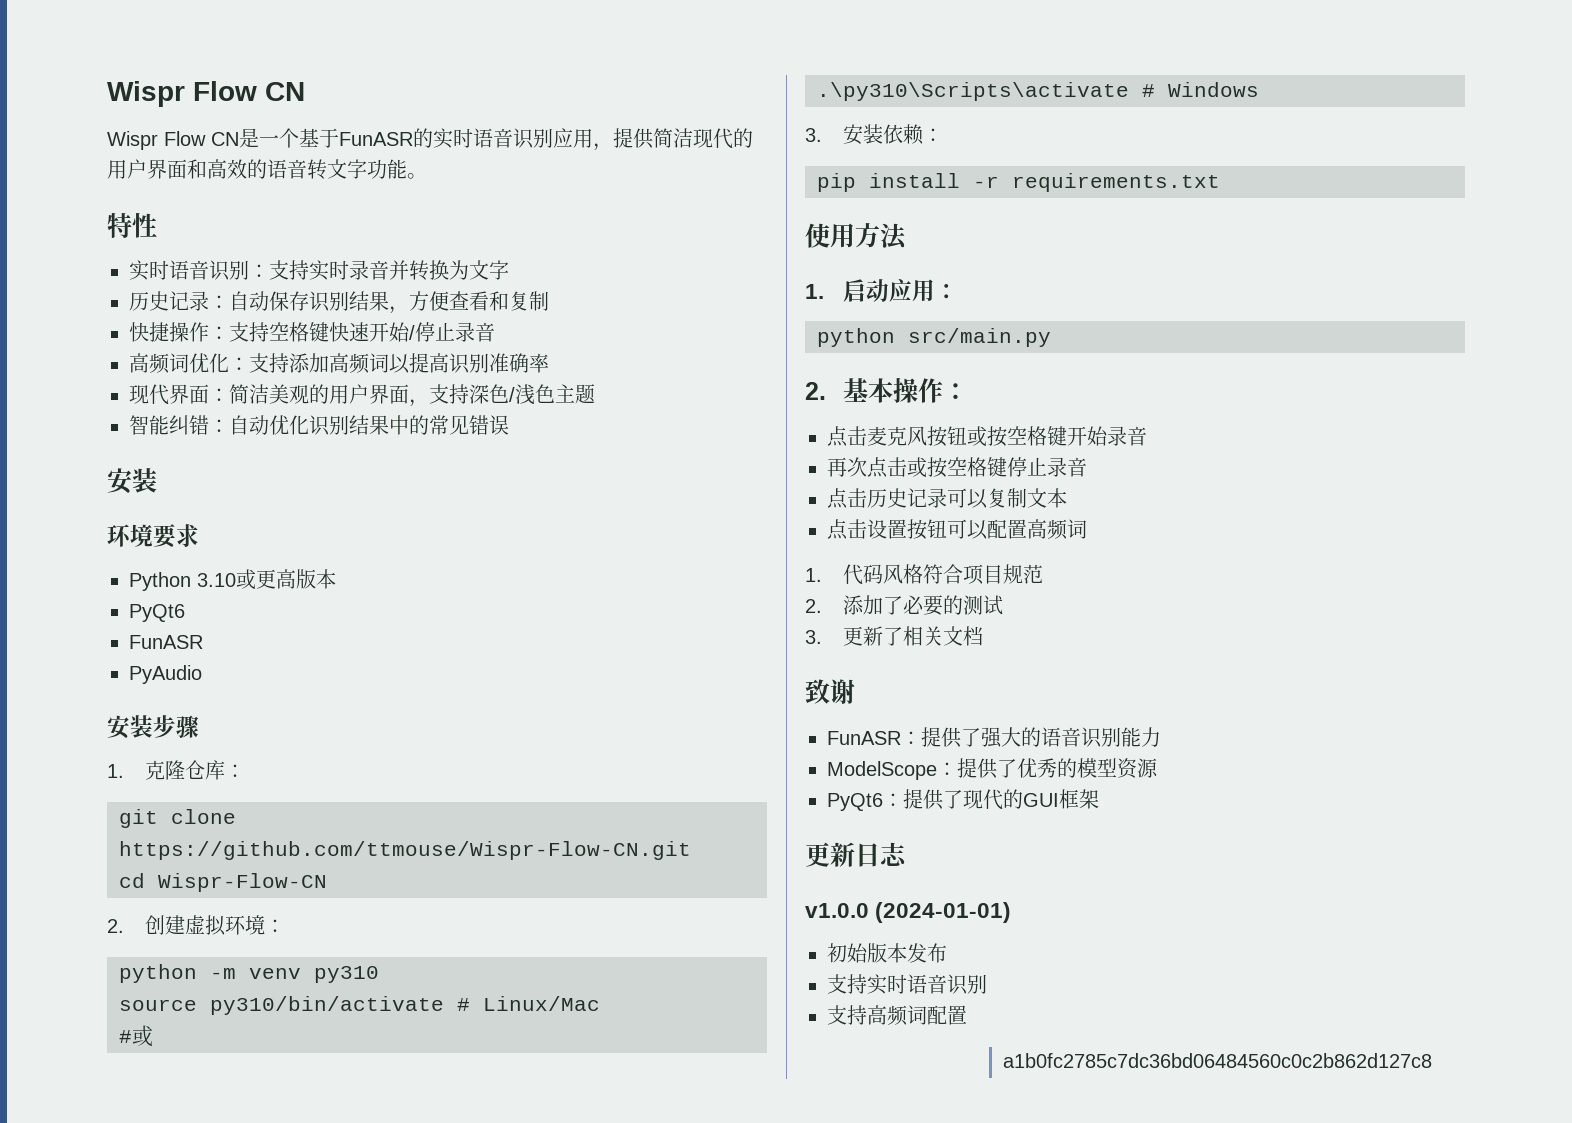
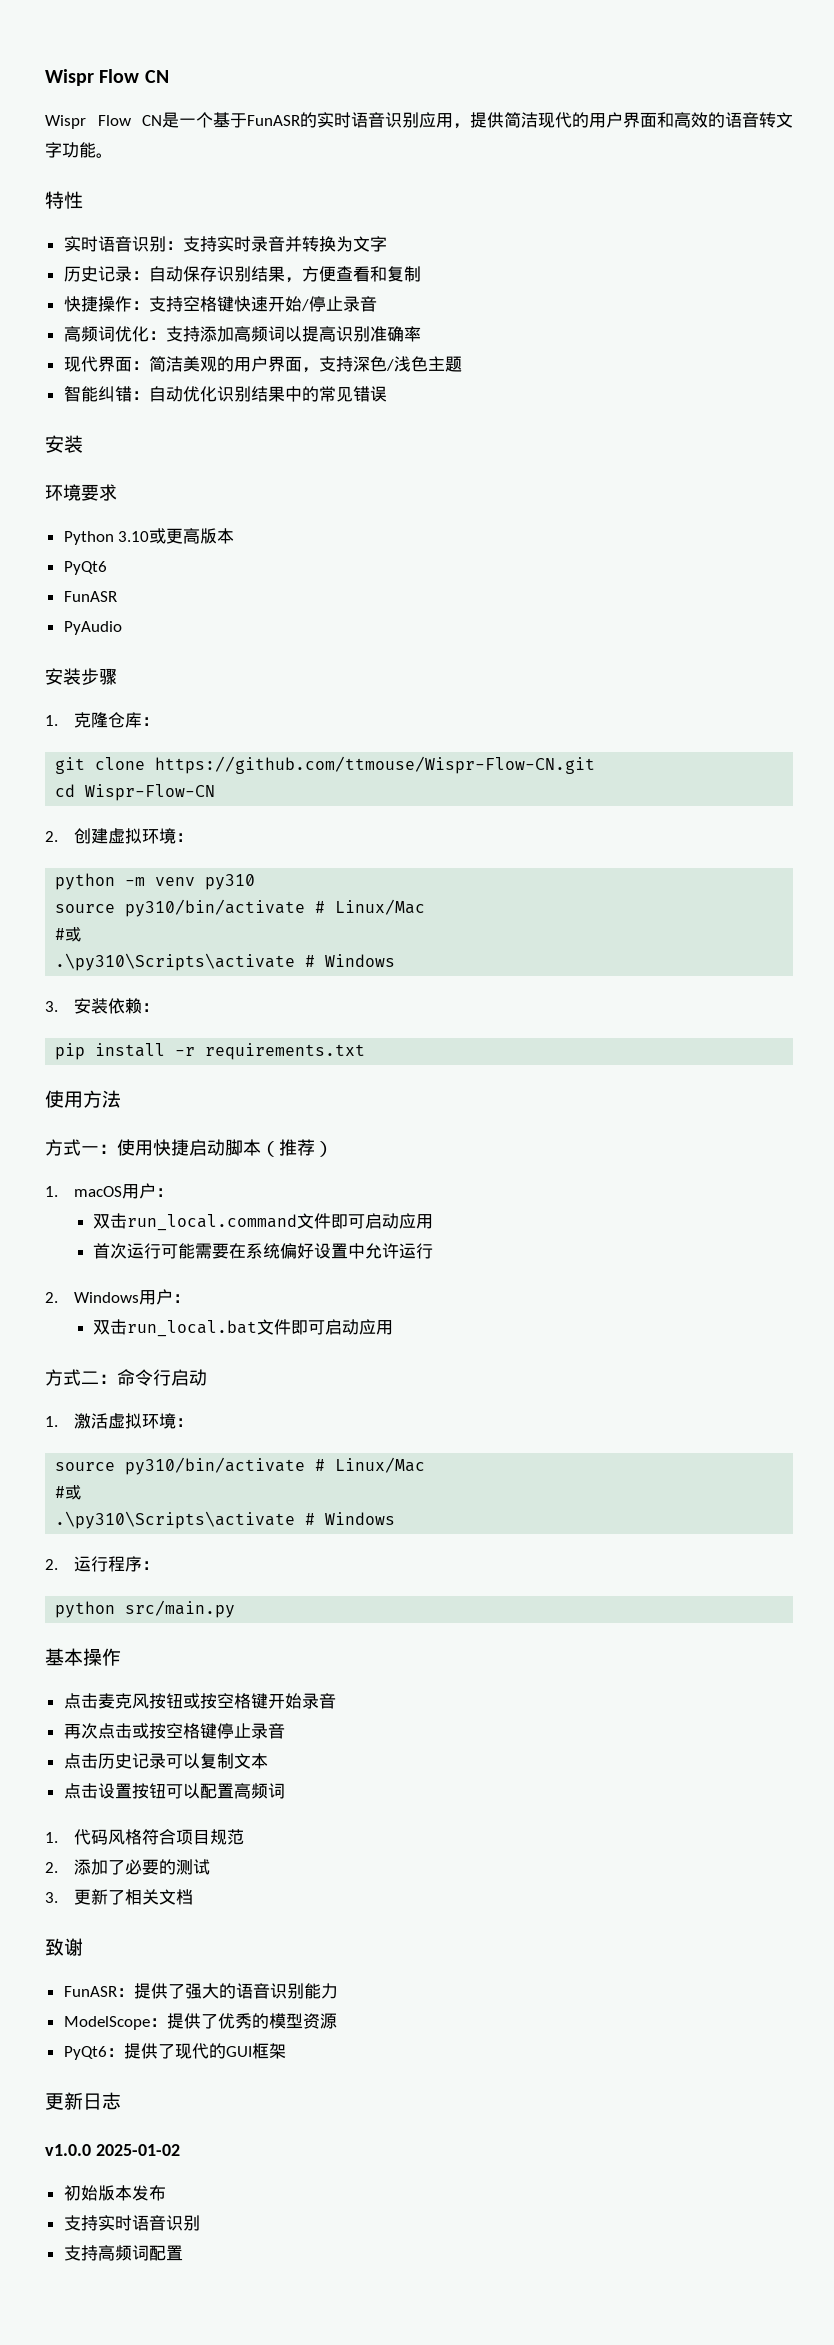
- 1.启动应用：
+ 方式一：使用快捷启动脚本（推荐）
+ 1. macOS用户：
+ 双击run_local.command文件即可启动应用
+ 首次运行可能需要在系统偏好设置中允许运行
+ 2. Windows用户：
+ 双击run_local.bat文件即可启动应用
+ 方式二：命令行启动
+ 1.激活虚拟环境：
+ source py310/bin/activate # Linux/Mac
+ #或
+ .\py310\Scripts\activate # Windows
+ 2.运行程序：
- 2.基本操作：
+ 基本操作
- v1.0.0 (2024-01-01)
+ v1.0.0 2025-01-02
- a1b0fc2785c7dc36bd06484560c0c2b862d127c8

